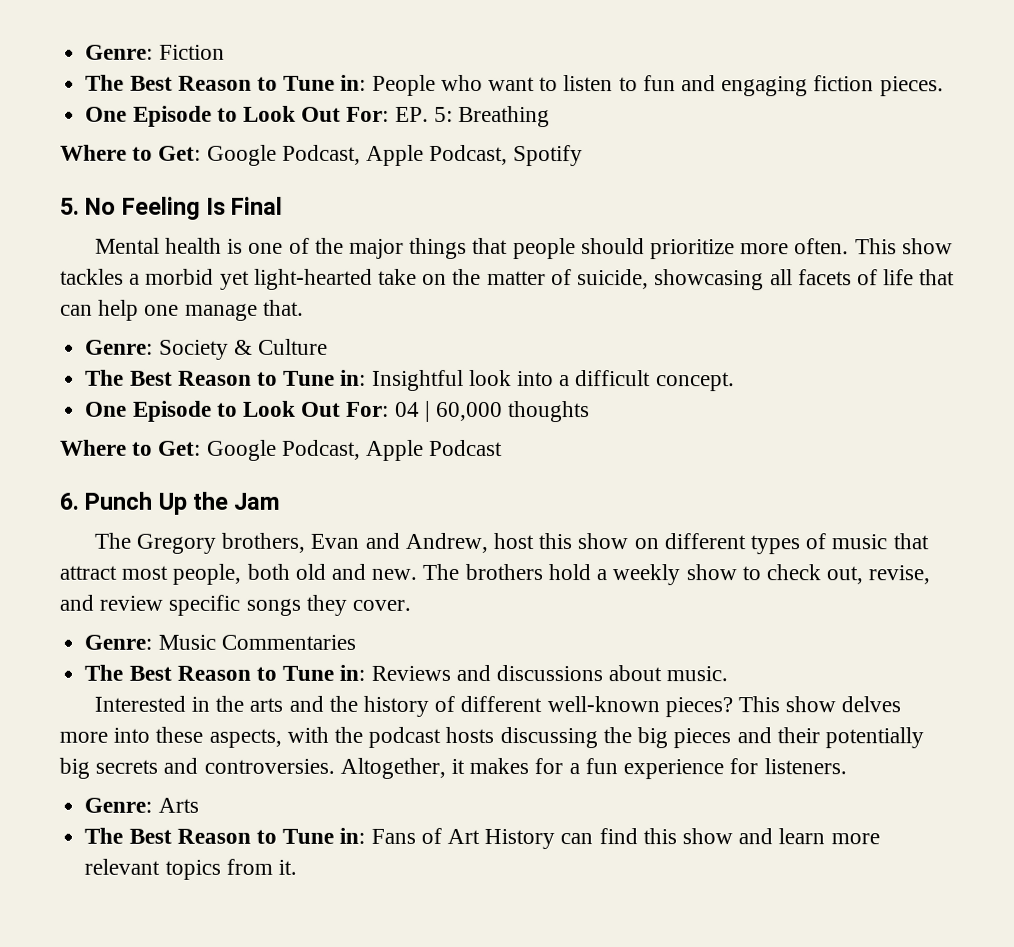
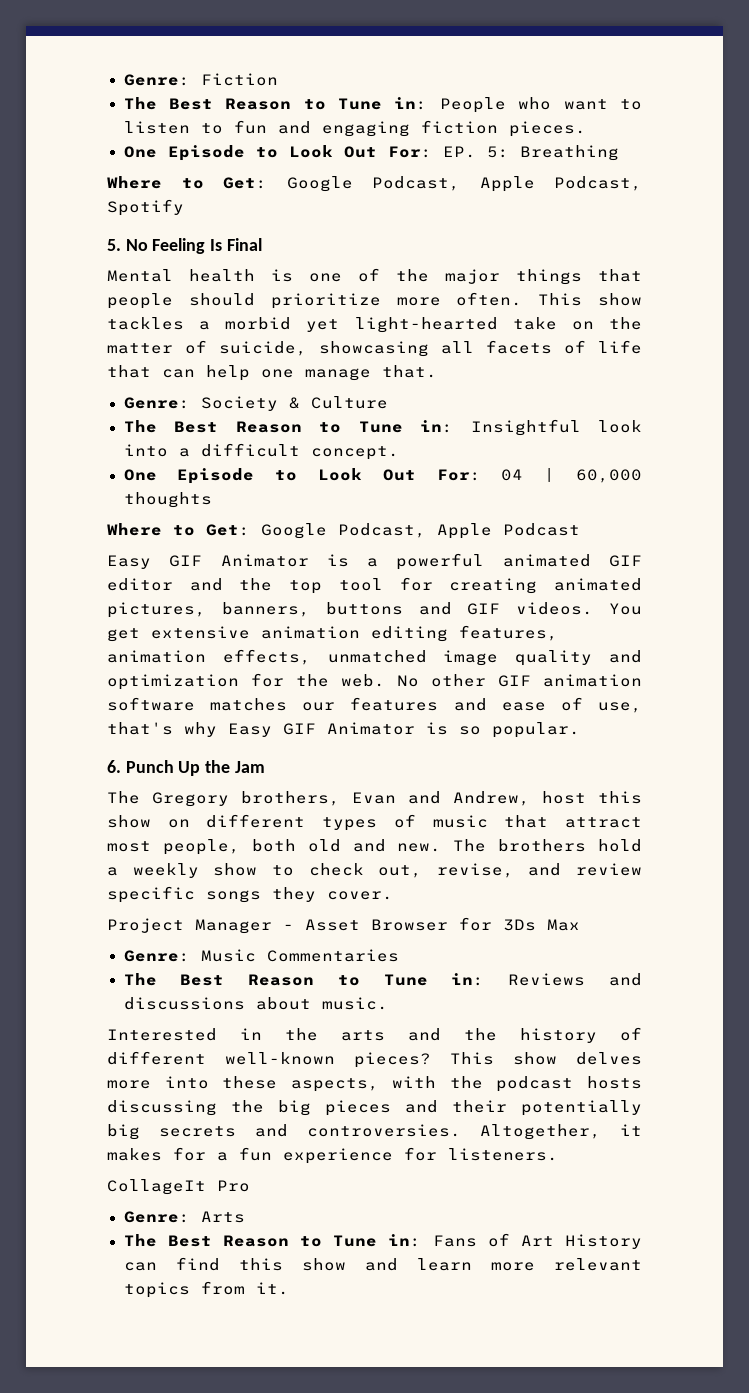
+ Easy GIF Animator is a powerful animated GIF editor and the top tool for creating animated pictures, banners, buttons and GIF videos. You get extensive animation editing features, animation effects, unmatched image quality and optimization for the web. No other GIF animation software matches our features and ease of use, that's why Easy GIF Animator is so popular.
+ Project Manager - Asset Browser for 3Ds Max
+ CollageIt Pro

